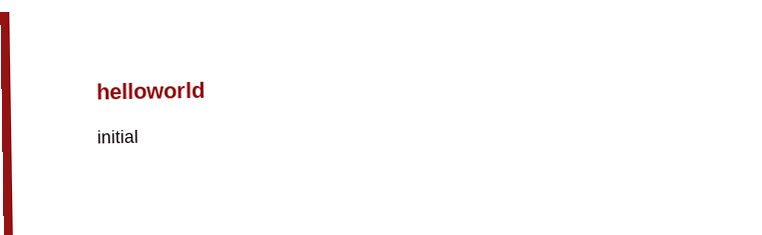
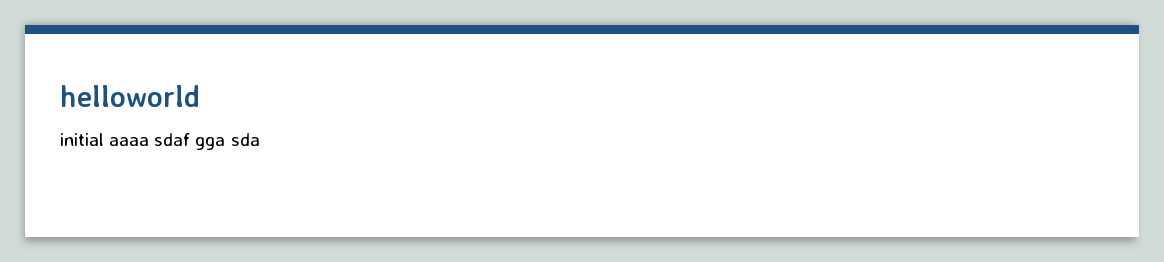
- initial
+ initial aaaa sdaf gga sda

